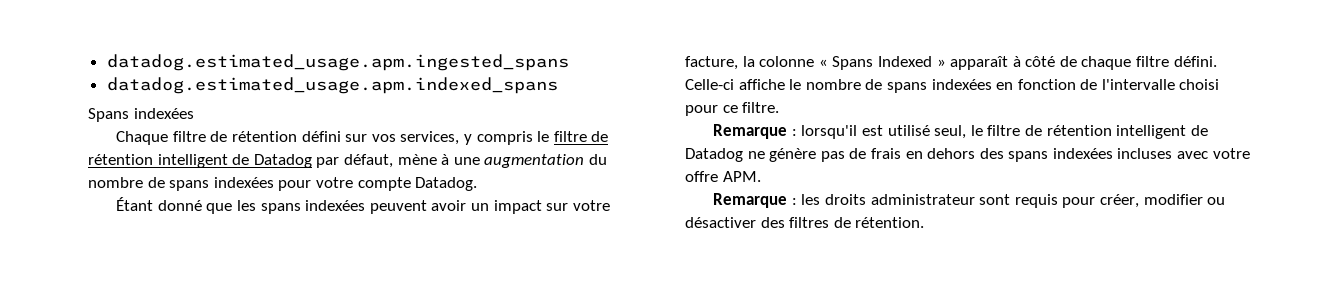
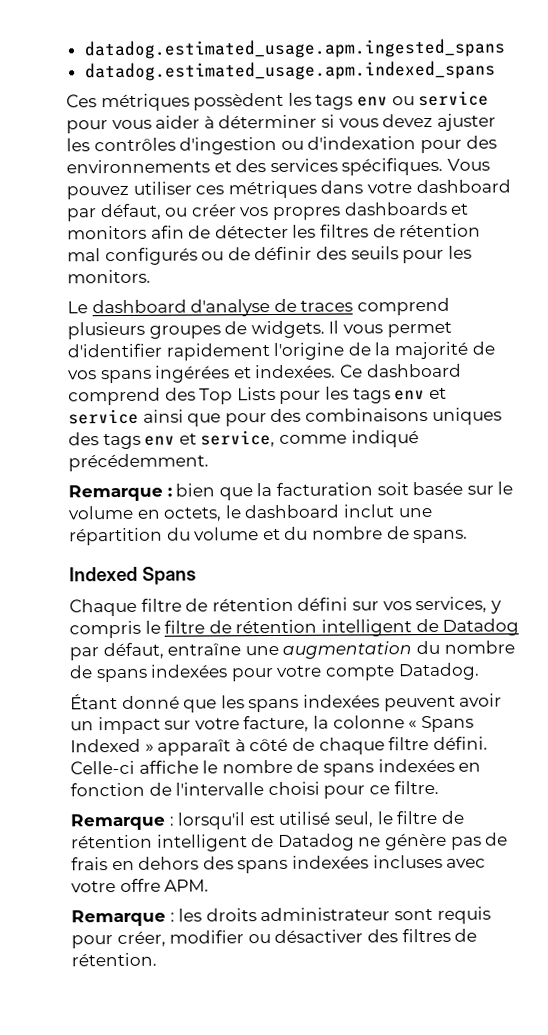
- Spans indexées
+ Ces métriques possèdent les tags env ou service pour vous aider à déterminer si vous devez ajuster les contrôles d'ingestion ou d'indexation pour des environnements et des services spécifiques. Vous pouvez utiliser ces métriques dans votre dashboard par défaut, ou créer vos propres dashboards et monitors afin de détecter les filtres de rétention mal configurés ou de définir des seuils pour les monitors.
+ Le dashboard d'analyse de traces comprend plusieurs groupes de widgets. Il vous permet d'identifier rapidement l'origine de la majorité de vos spans ingérées et indexées. Ce dashboard comprend des Top Lists pour les tags env et service ainsi que pour des combinaisons uniques des tags env et service, comme indiqué précédemment.
+ Remarque : bien que la facturation soit basée sur le volume en octets, le dashboard inclut une répartition du volume et du nombre de spans.
+ Indexed Spans
- Chaque filtre de rétention défini sur vos services, y compris le filtre de rétention intelligent de Datadog par défaut, mène à une augmentation du nombre de spans indexées pour votre compte Datadog.
+ Chaque filtre de rétention défini sur vos services, y compris le filtre de rétention intelligent de Datadog par défaut, entraîne une augmentation du nombre de spans indexées pour votre compte Datadog.

